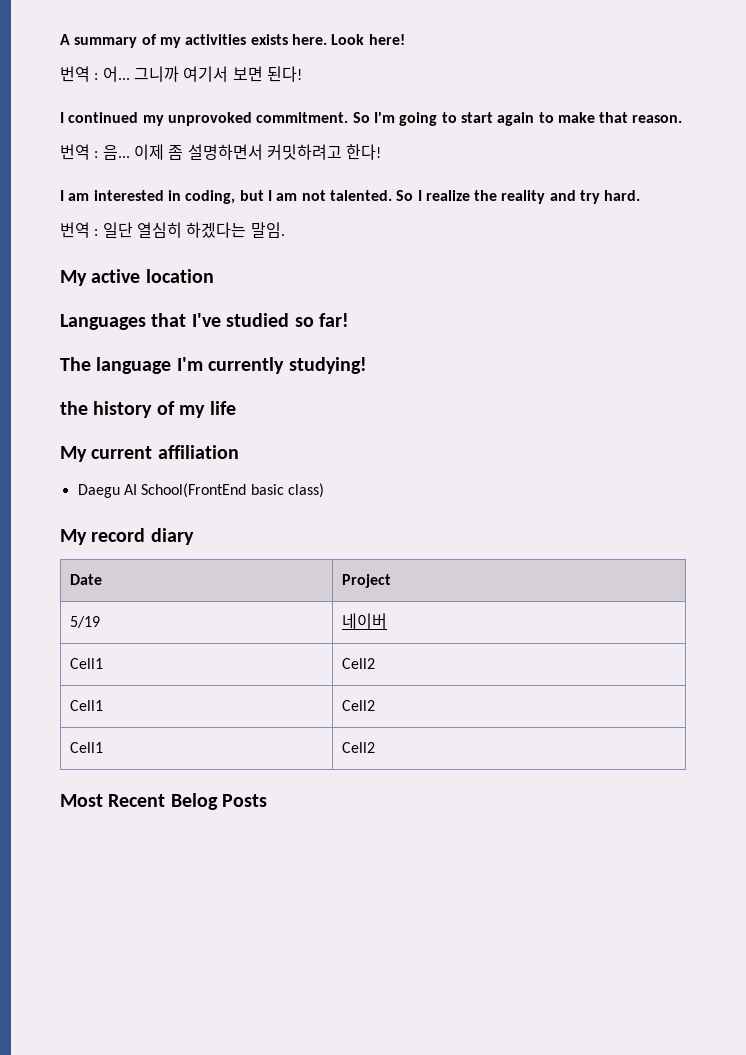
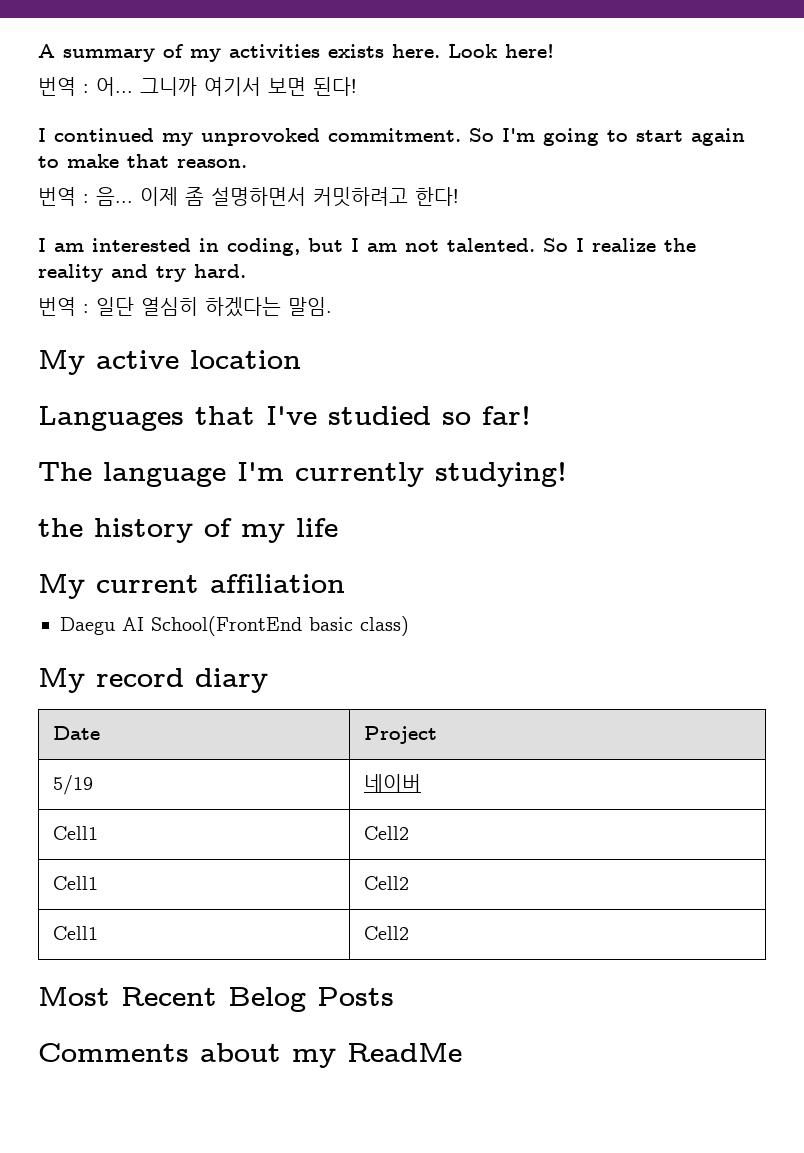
+ Comments about my ReadMe

